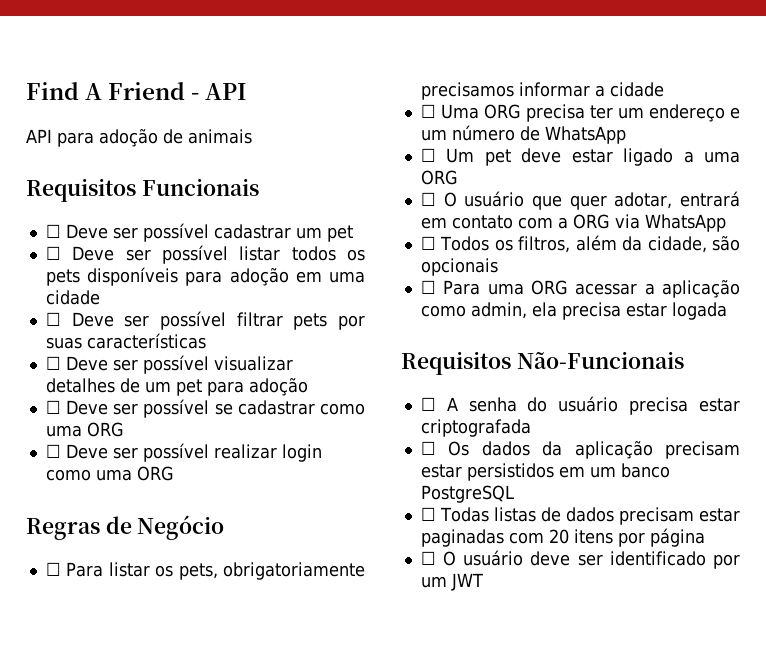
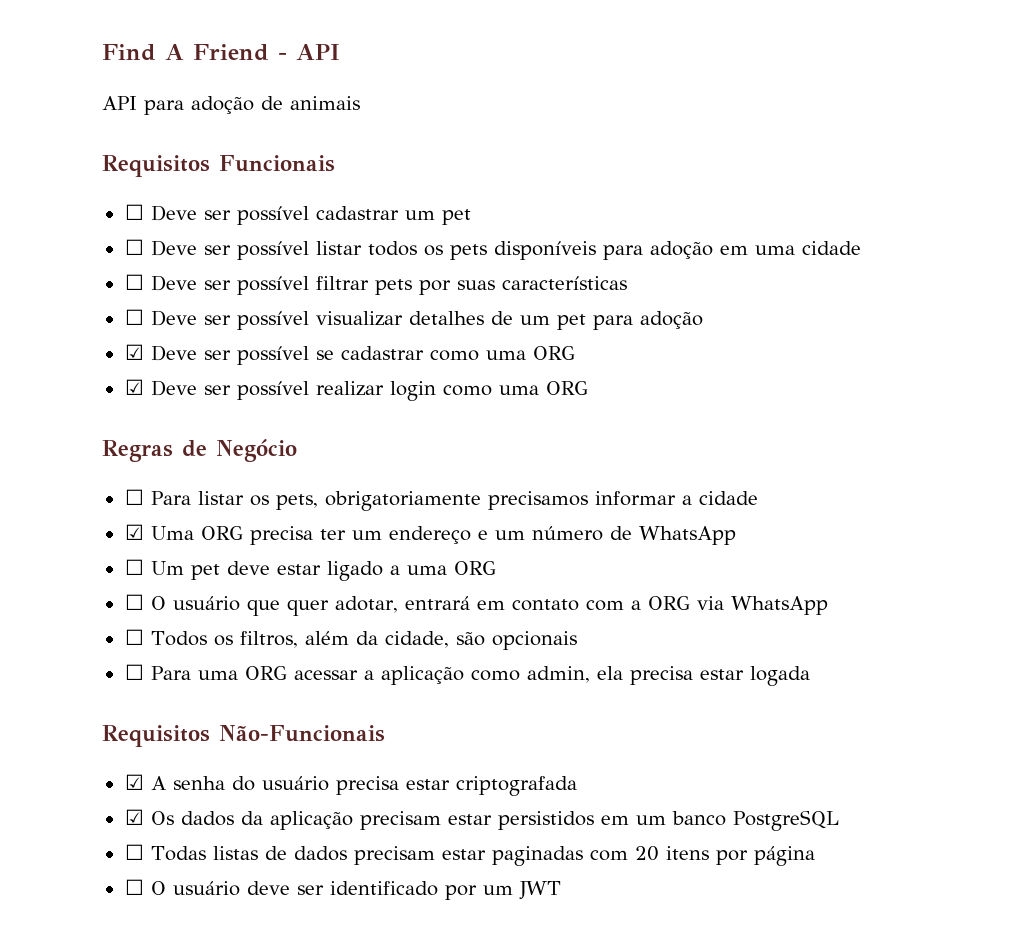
- ☐ Deve ser possível se cadastrar como uma ORG
+ ☑ Deve ser possível se cadastrar como uma ORG
- ☐ Deve ser possível realizar login como uma ORG
+ ☑ Deve ser possível realizar login como uma ORG
- ☐ Uma ORG precisa ter um endereço e um número de WhatsApp
+ ☑ Uma ORG precisa ter um endereço e um número de WhatsApp
- ☐ A senha do usuário precisa estar criptografada
+ ☑ A senha do usuário precisa estar criptografada
- ☐ Os dados da aplicação precisam estar persistidos em um banco PostgreSQL
+ ☑ Os dados da aplicação precisam estar persistidos em um banco PostgreSQL

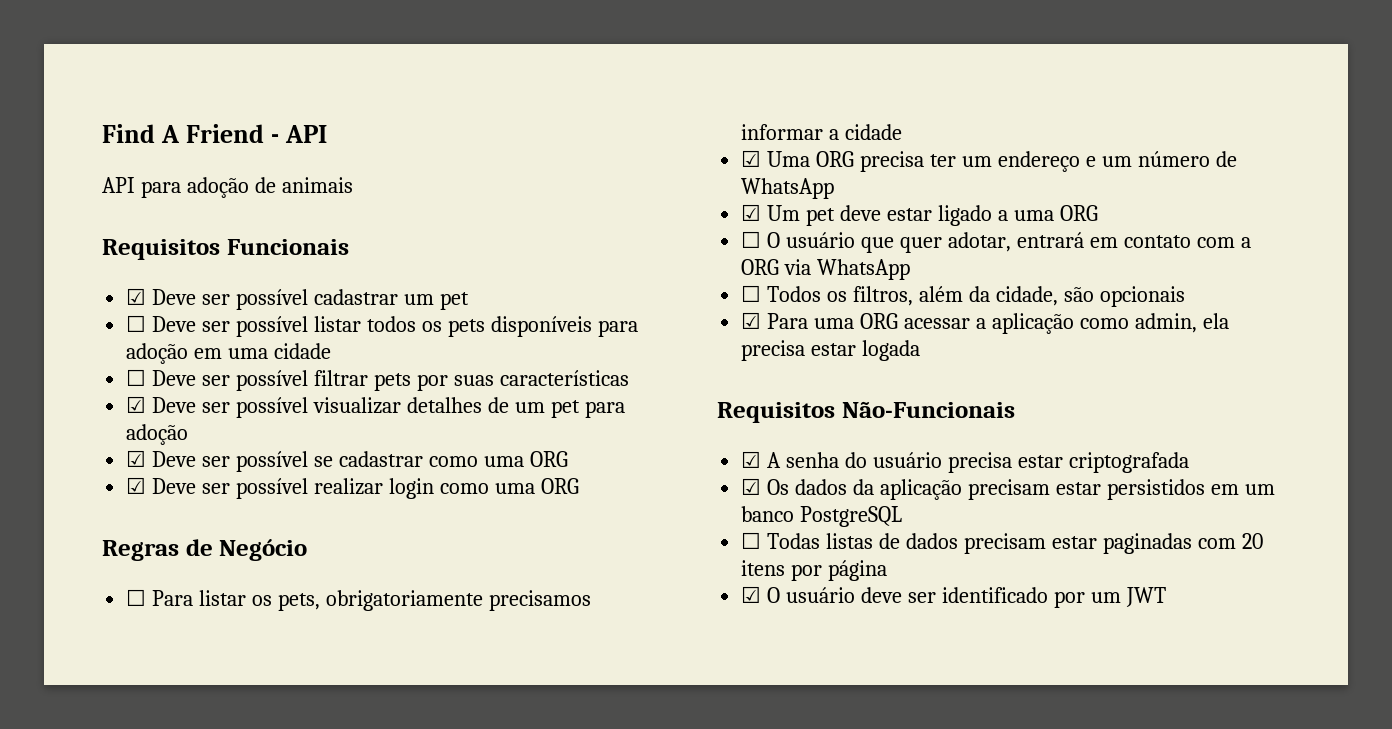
- ☐ Deve ser possível cadastrar um pet
+ ☑ Deve ser possível cadastrar um pet
- ☐ Deve ser possível visualizar detalhes de um pet para adoção
+ ☑ Deve ser possível visualizar detalhes de um pet para adoção
- ☐ Um pet deve estar ligado a uma ORG
+ ☑ Um pet deve estar ligado a uma ORG
- ☐ Para uma ORG acessar a aplicação como admin, ela precisa estar logada
+ ☑ Para uma ORG acessar a aplicação como admin, ela precisa estar logada
- ☐ O usuário deve ser identificado por um JWT
+ ☑ O usuário deve ser identificado por um JWT

